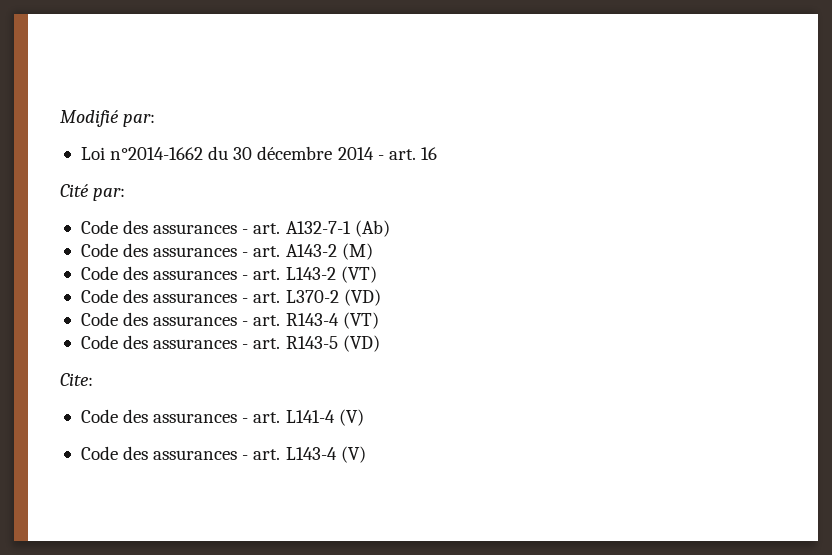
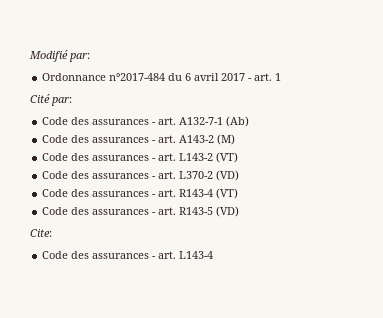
- Loi n°2014-1662 du 30 décembre 2014 - art. 16
+ Ordonnance n°2017-484 du 6 avril 2017 - art. 1
- Code des assurances - art. L141-4 (V)
- Code des assurances - art. L143-4 (V)
+ Code des assurances - art. L143-4

